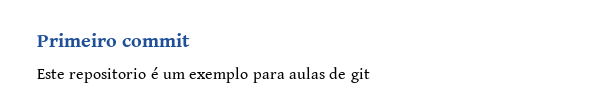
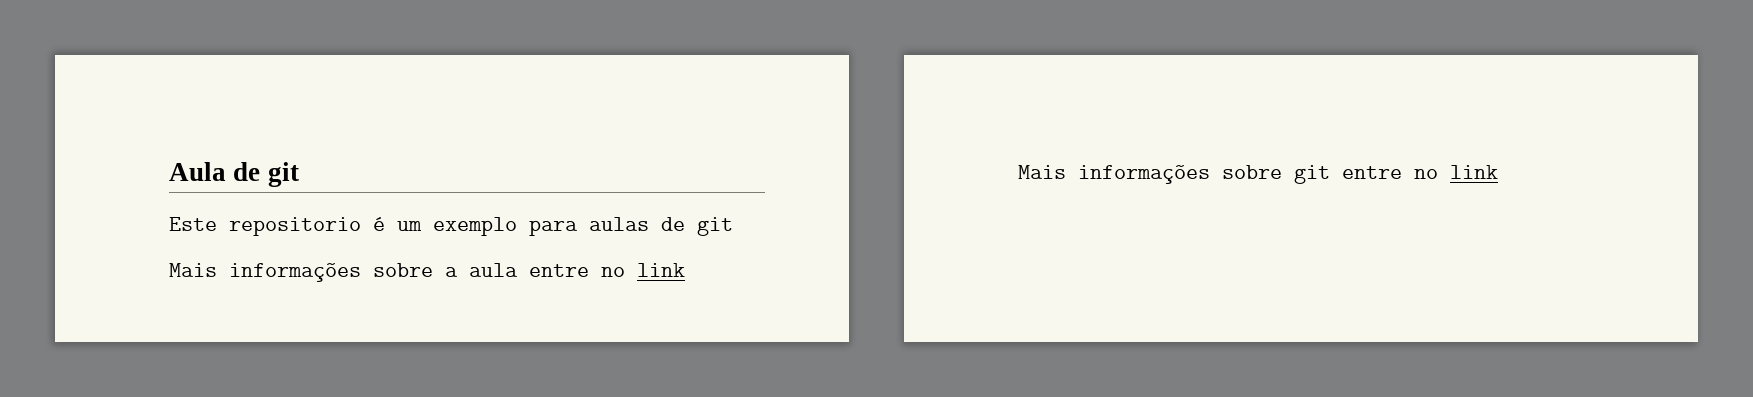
- Primeiro commit
+ Aula de git
+ Mais informações sobre a aula entre no link
+ Mais informações sobre git entre no link

